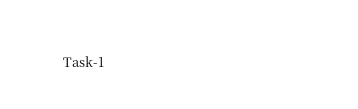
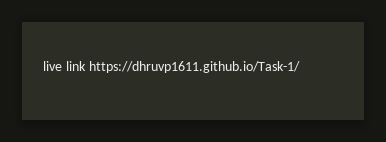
- Task-1
+ live link https://dhruvp1611.github.io/Task-1/

